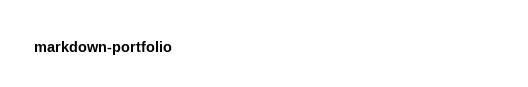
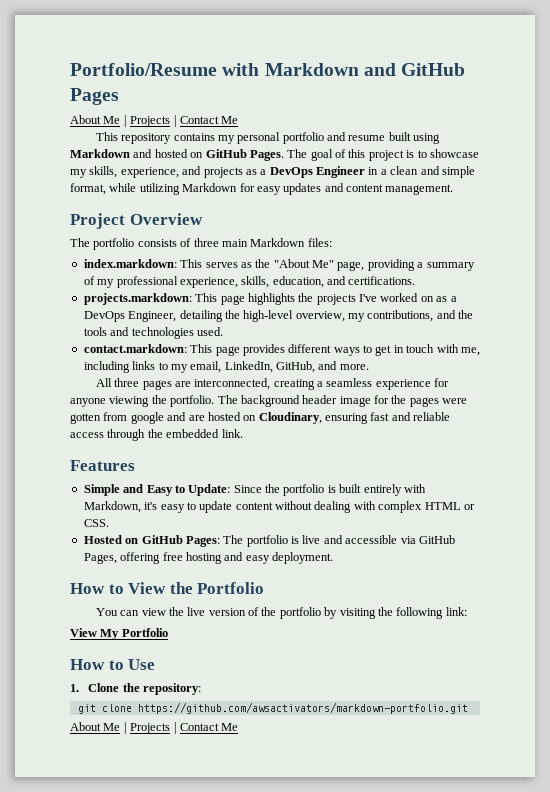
- markdown-portfolio
+ Portfolio/Resume with Markdown and GitHub Pages
+ About Me | Projects | Contact Me
+ This repository contains my personal portfolio and resume built using Markdown and hosted on GitHub Pages. The goal of this project is to showcase my skills, experience, and projects as a DevOps Engineer in a clean and simple format, while utilizing Markdown for easy updates and content management.
+ Project Overview
+ The portfolio consists of three main Markdown files:
+ index.markdown: This serves as the "About Me" page, providing a summary of my professional experience, skills, education, and certifications.
+ projects.markdown: This page highlights the projects I've worked on as a DevOps Engineer, detailing the high-level overview, my contributions, and the tools and technologies used.
+ contact.markdown: This page provides different ways to get in touch with me, including links to my email, LinkedIn, GitHub, and more.
+ All three pages are interconnected, creating a seamless experience for anyone viewing the portfolio. The background header image for the pages were gotten from google and are hosted on Cloudinary, ensuring fast and reliable access through the embedded link.
+ Features
+ Simple and Easy to Update: Since the portfolio is built entirely with Markdown, it's easy to update content without dealing with complex HTML or CSS.
+ Hosted on GitHub Pages: The portfolio is live and accessible via GitHub Pages, offering free hosting and easy deployment.
+ How to View the Portfolio
+ You can view the live version of the portfolio by visiting the following link:
+ View My Portfolio
+ How to Use
+ 1. Clone the repository:
+ git clone https://github.com/awsactivators/markdown-portfolio.git
+ About Me | Projects | Contact Me

